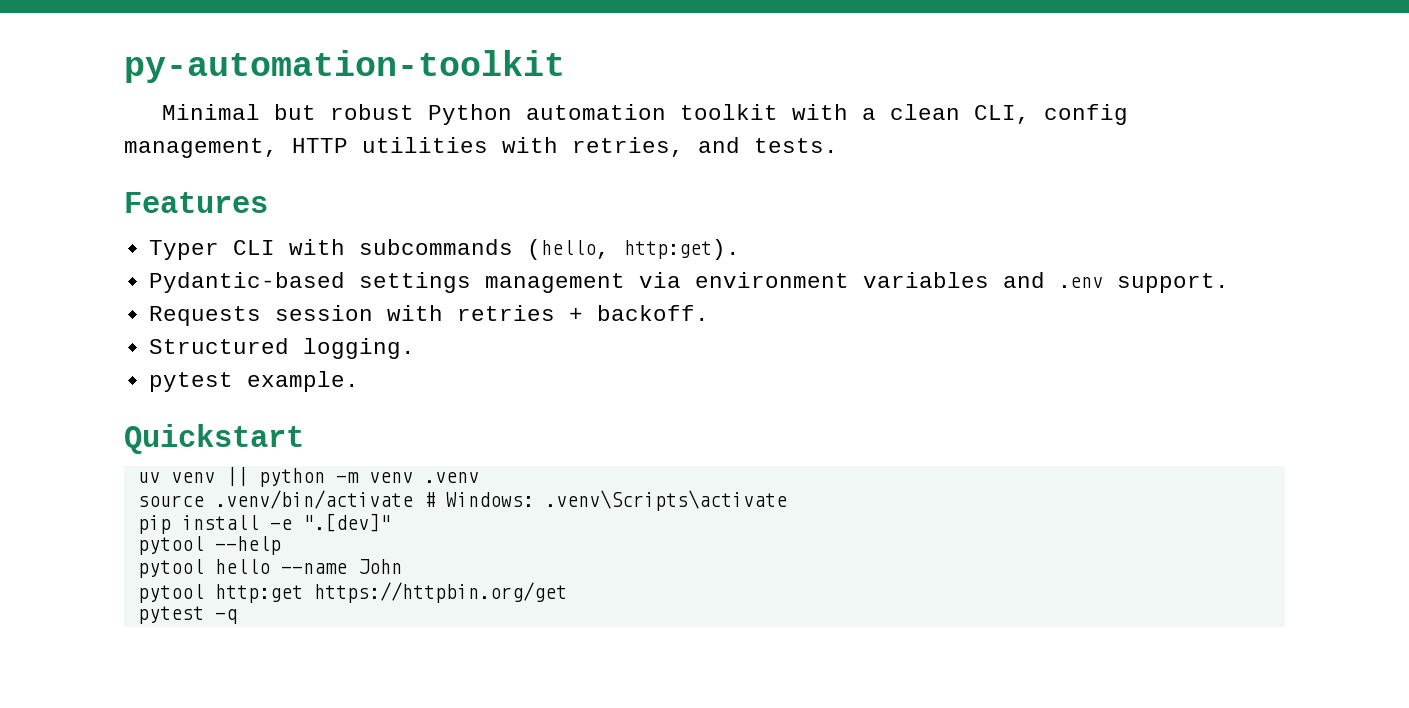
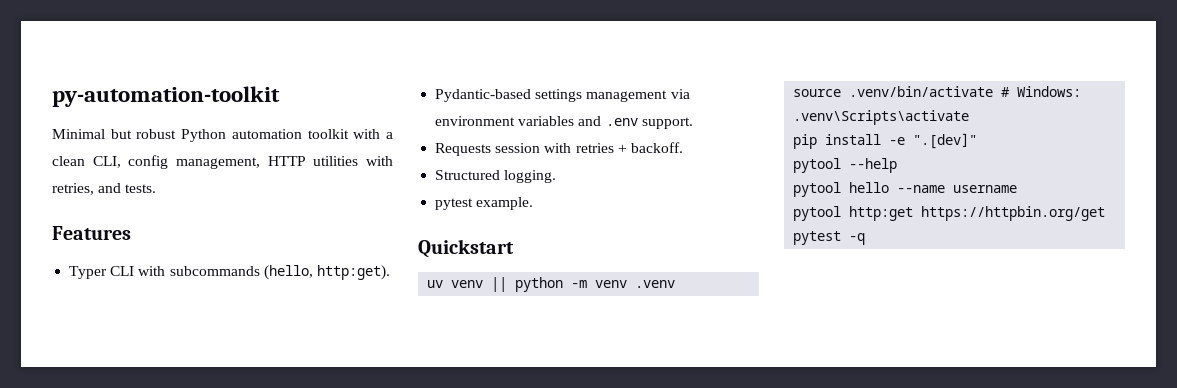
- pytool hello --name John
+ pytool hello --name username

